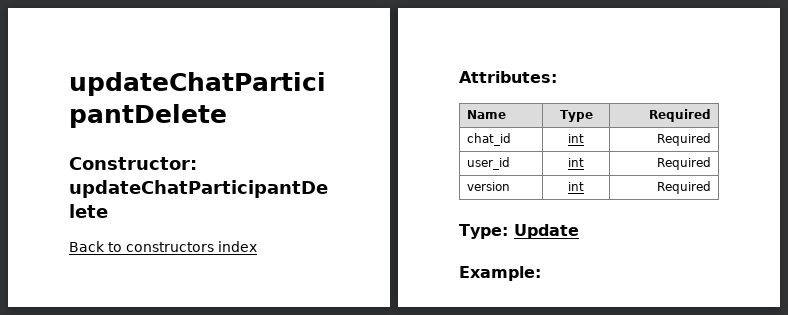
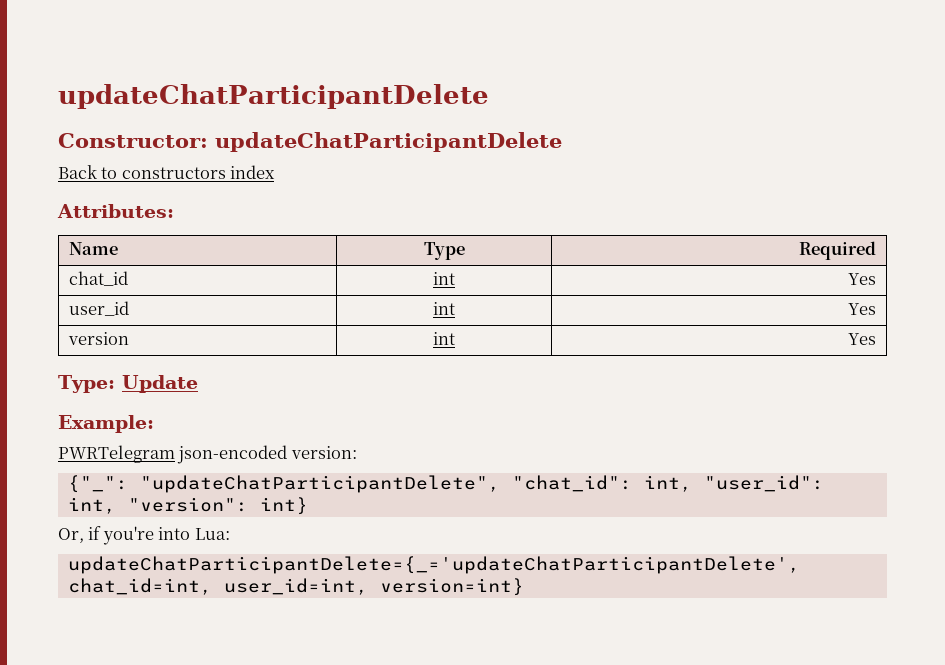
- chat_id | int | Required
+ chat_id | int | Yes
- user_id | int | Required
+ user_id | int | Yes
- version | int | Required
+ version | int | Yes
+ PWRTelegram json-encoded version:
+ {"_": "updateChatParticipantDelete", "chat_id": int, "user_id": int, "version": int}
+ Or, if you're into Lua:
+ updateChatParticipantDelete={_='updateChatParticipantDelete', chat_id=int, user_id=int, version=int}

